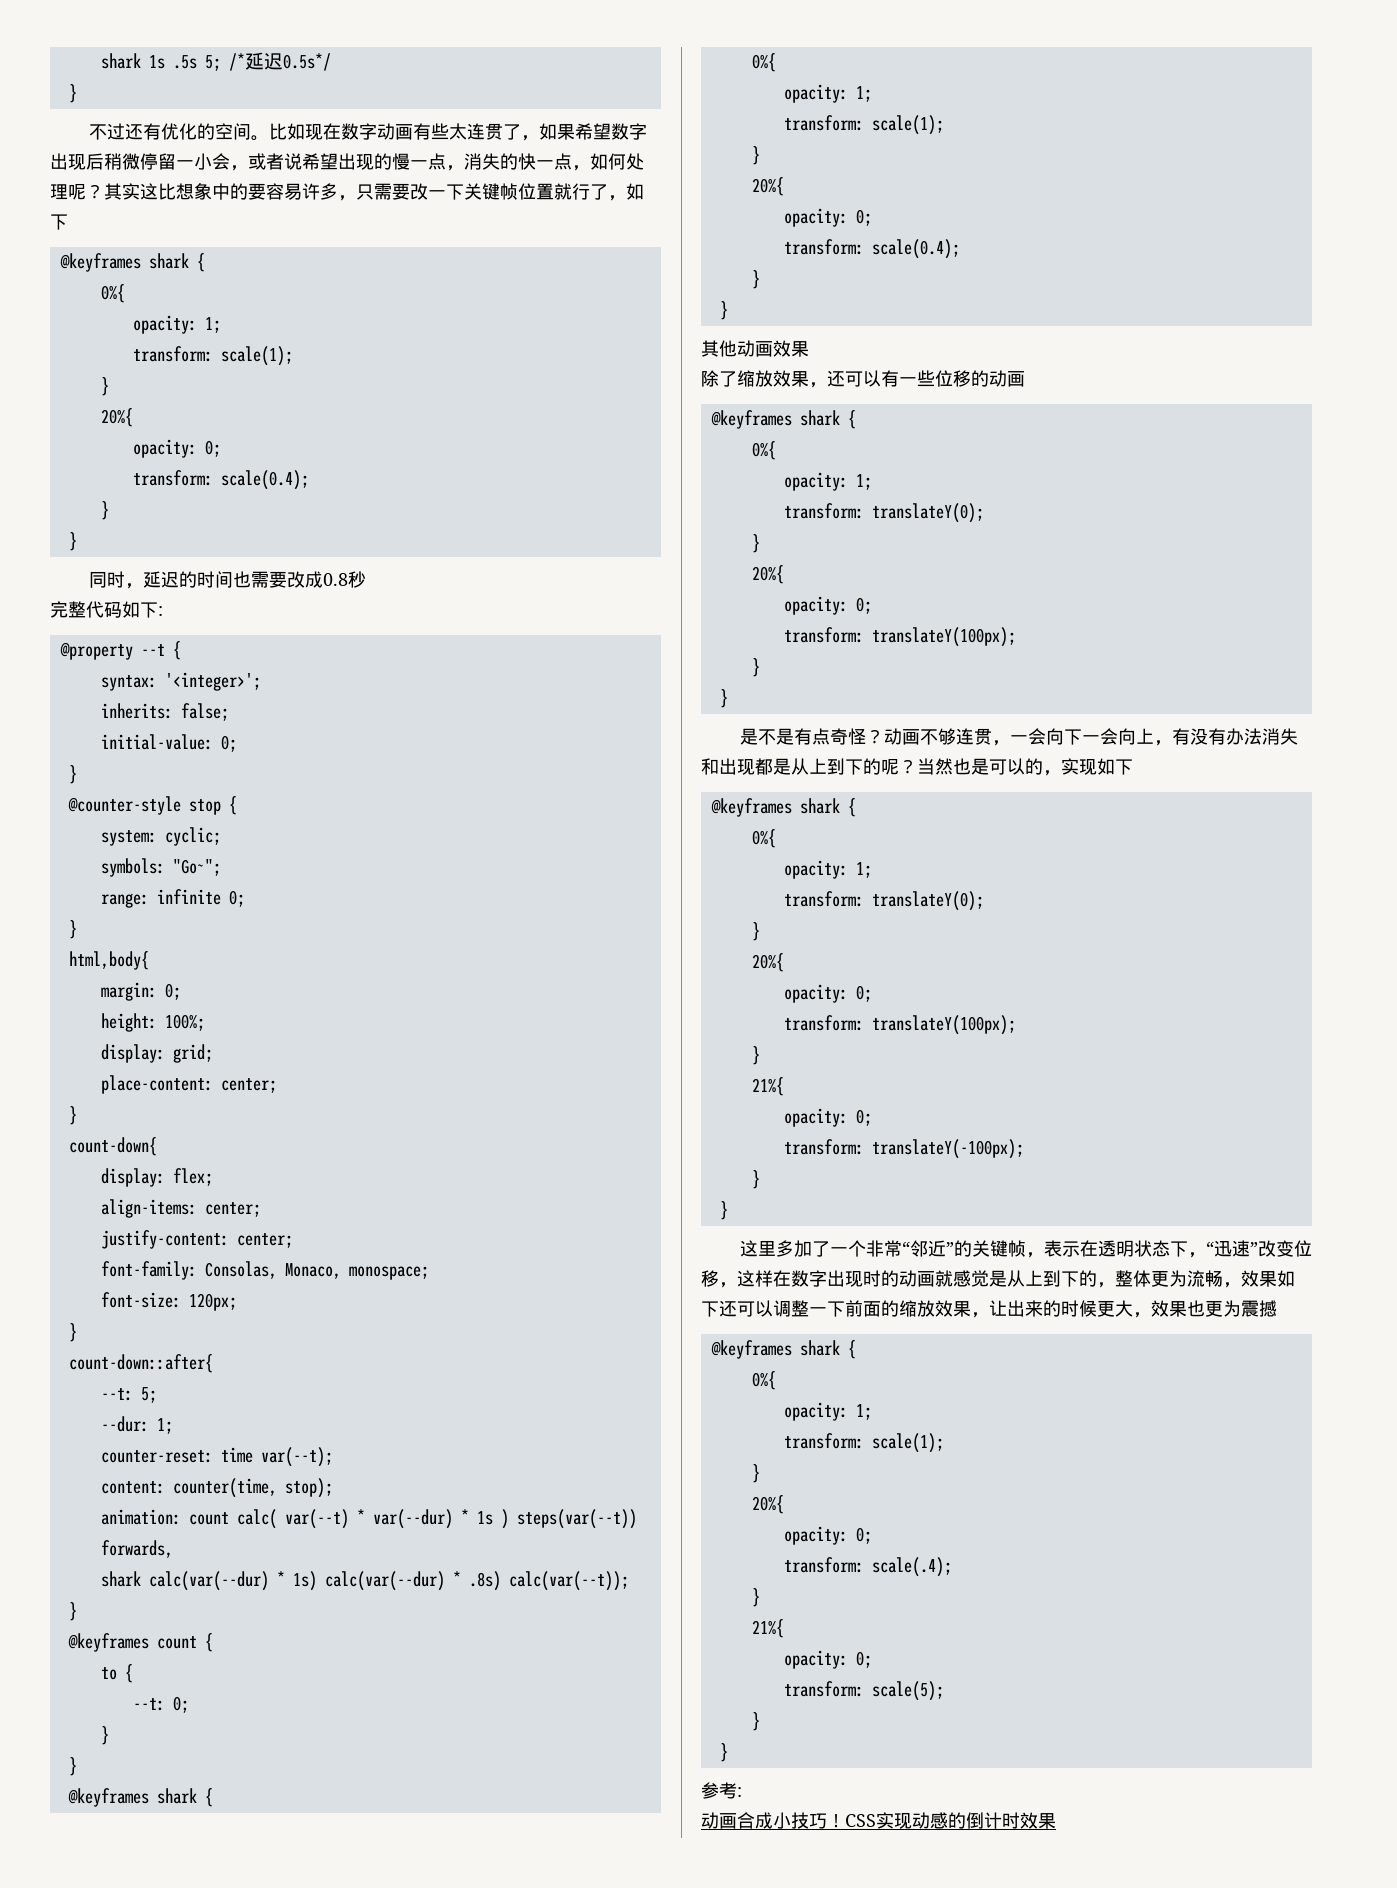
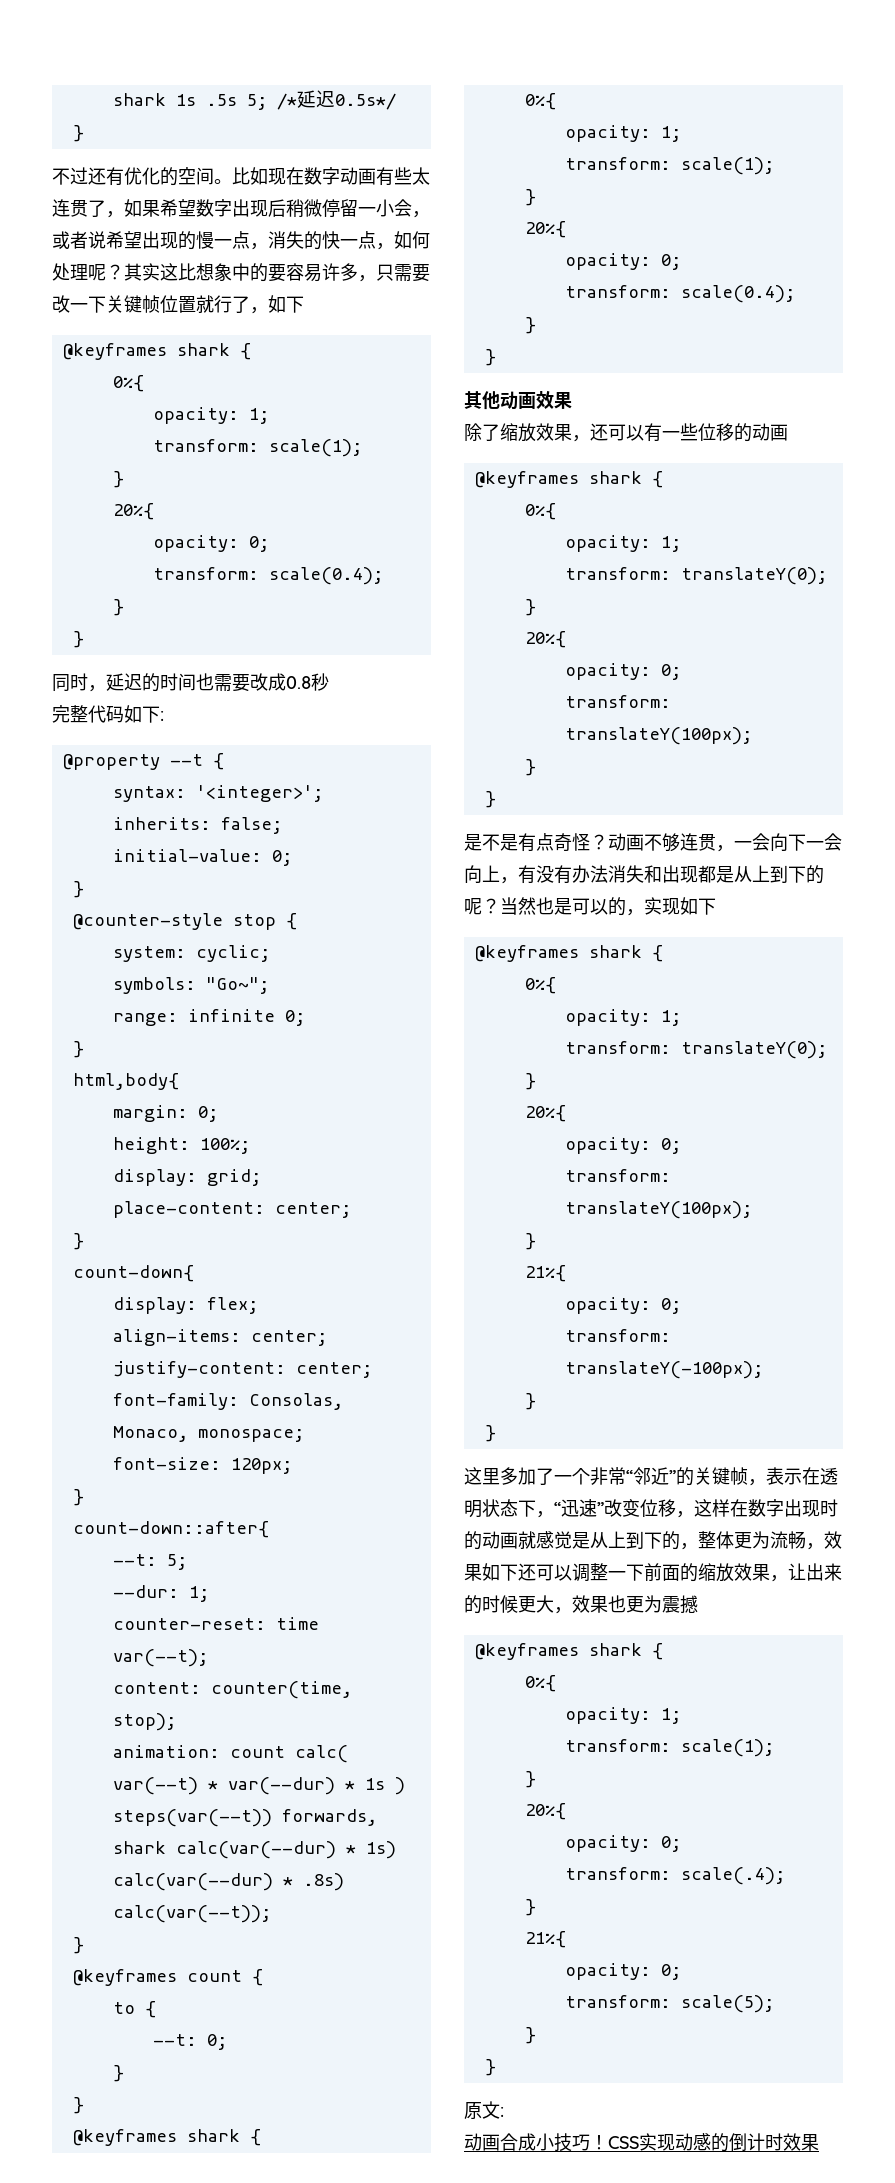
- 参考:
+ 原文:

